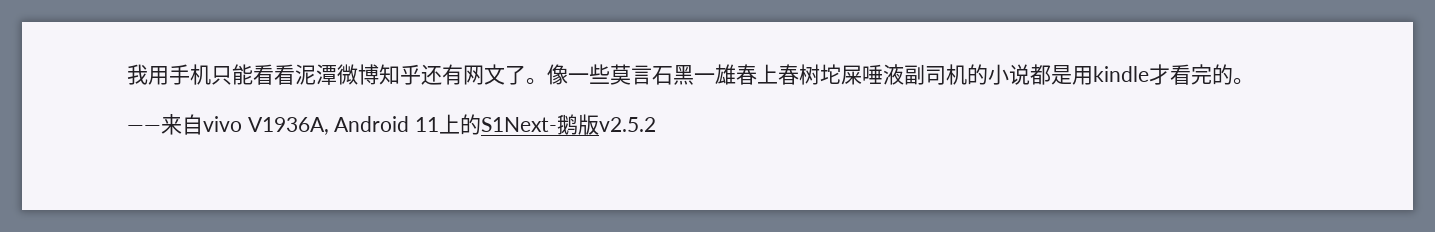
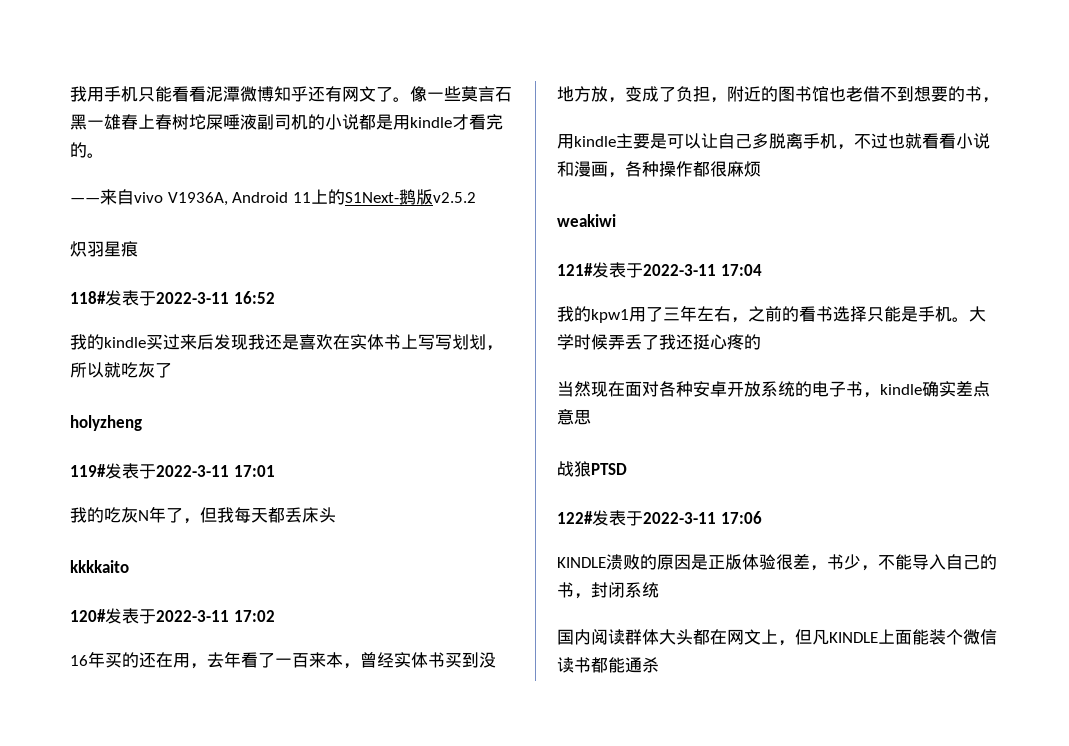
+ 炽羽星痕
+ 118#发表于2022-3-11 16:52
+ 我的kindle买过来后发现我还是喜欢在实体书上写写划划，所以就吃灰了
+ holyzheng
+ 119#发表于2022-3-11 17:01
+ 我的吃灰N年了，但我每天都丢床头
+ kkkkaito
+ 120#发表于2022-3-11 17:02
+ 16年买的还在用，去年看了一百来本，曾经实体书买到没地方放，变成了负担，附近的图书馆也老借不到想要的书，
+ 用kindle主要是可以让自己多脱离手机，不过也就看看小说和漫画，各种操作都很麻烦
+ weakiwi
+ 121#发表于2022-3-11 17:04
+ 我的kpw1用了三年左右，之前的看书选择只能是手机。大学时候弄丢了我还挺心疼的
+ 当然现在面对各种安卓开放系统的电子书，kindle确实差点意思
+ 战狼PTSD
+ 122#发表于2022-3-11 17:06
+ KINDLE溃败的原因是正版体验很差，书少，不能导入自己的书，封闭系统
+ 国内阅读群体大头都在网文上，但凡KINDLE上面能装个微信读书都能通杀

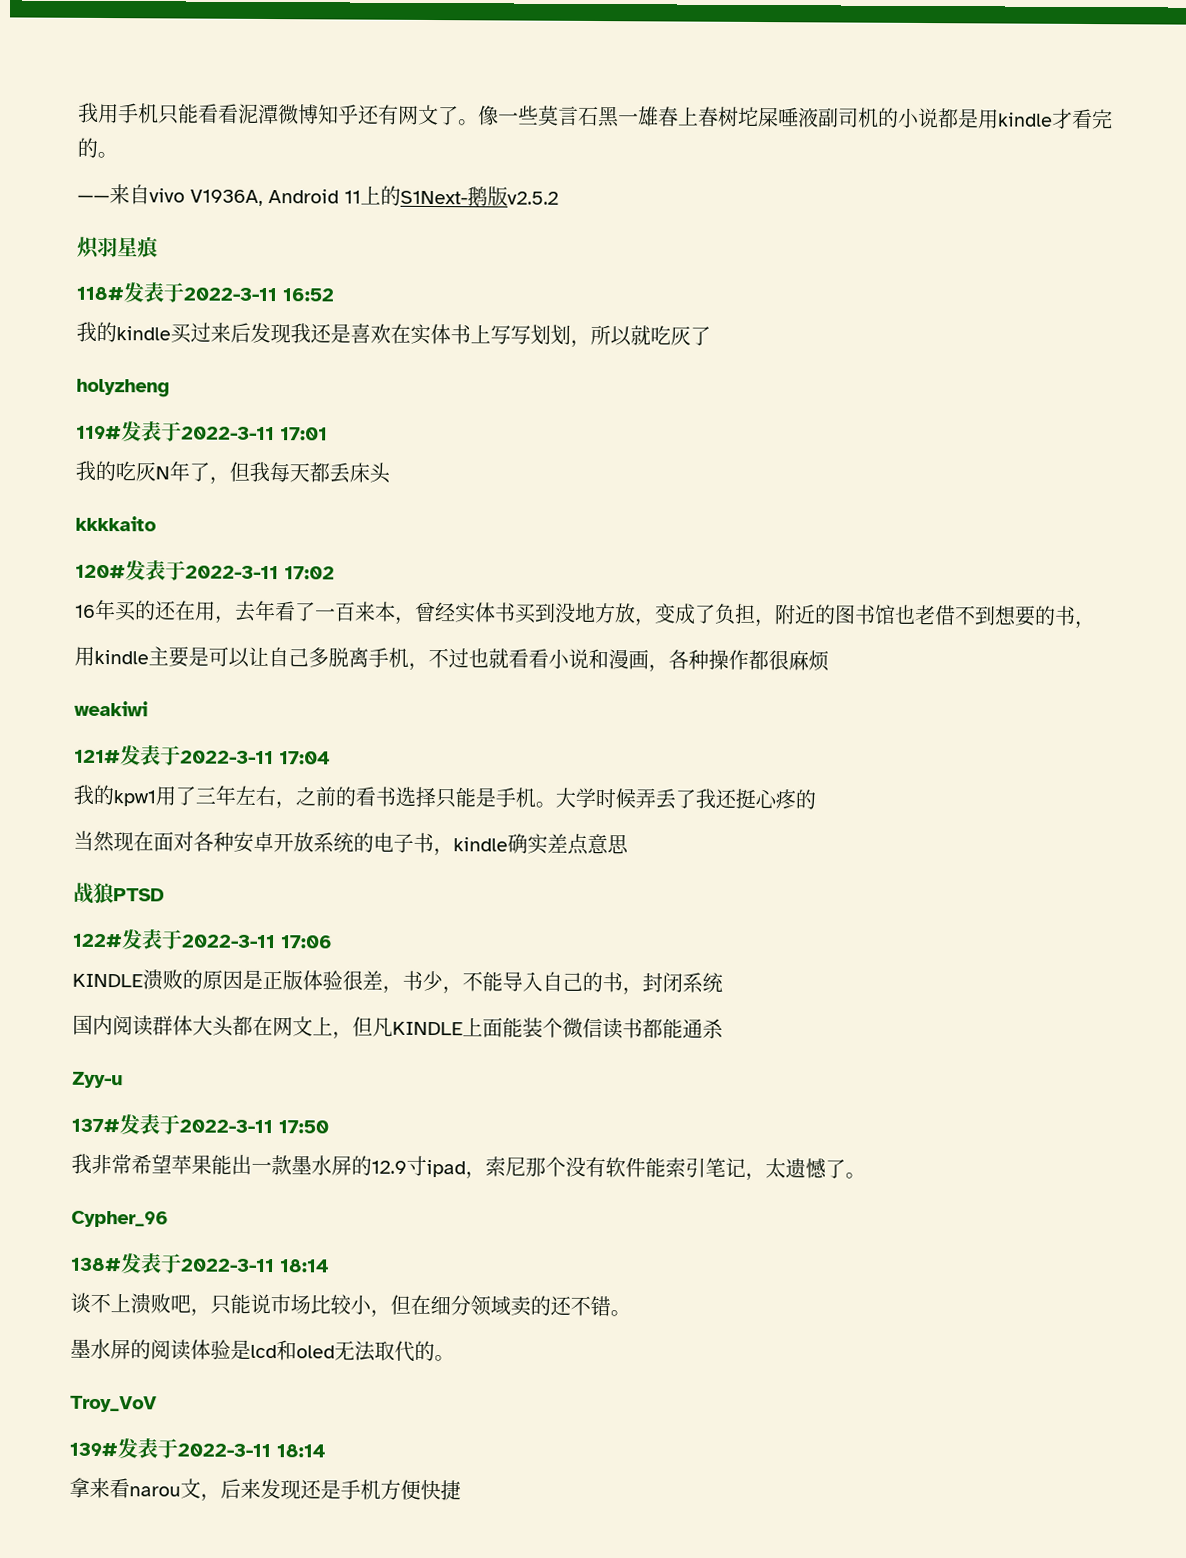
+ Zyy-u
+ 137#发表于2022-3-11 17:50
+ 我非常希望苹果能出一款墨水屏的12.9寸ipad，索尼那个没有软件能索引笔记，太遗憾了。
+ Cypher_96
+ 138#发表于2022-3-11 18:14
+ 谈不上溃败吧，只能说市场比较小，但在细分领域卖的还不错。
+ 墨水屏的阅读体验是lcd和oled无法取代的。
+ Troy_VoV
+ 139#发表于2022-3-11 18:14
+ 拿来看narou文，后来发现还是手机方便快捷

